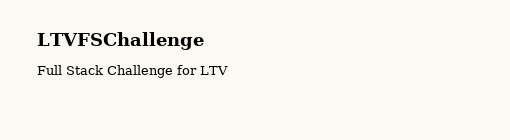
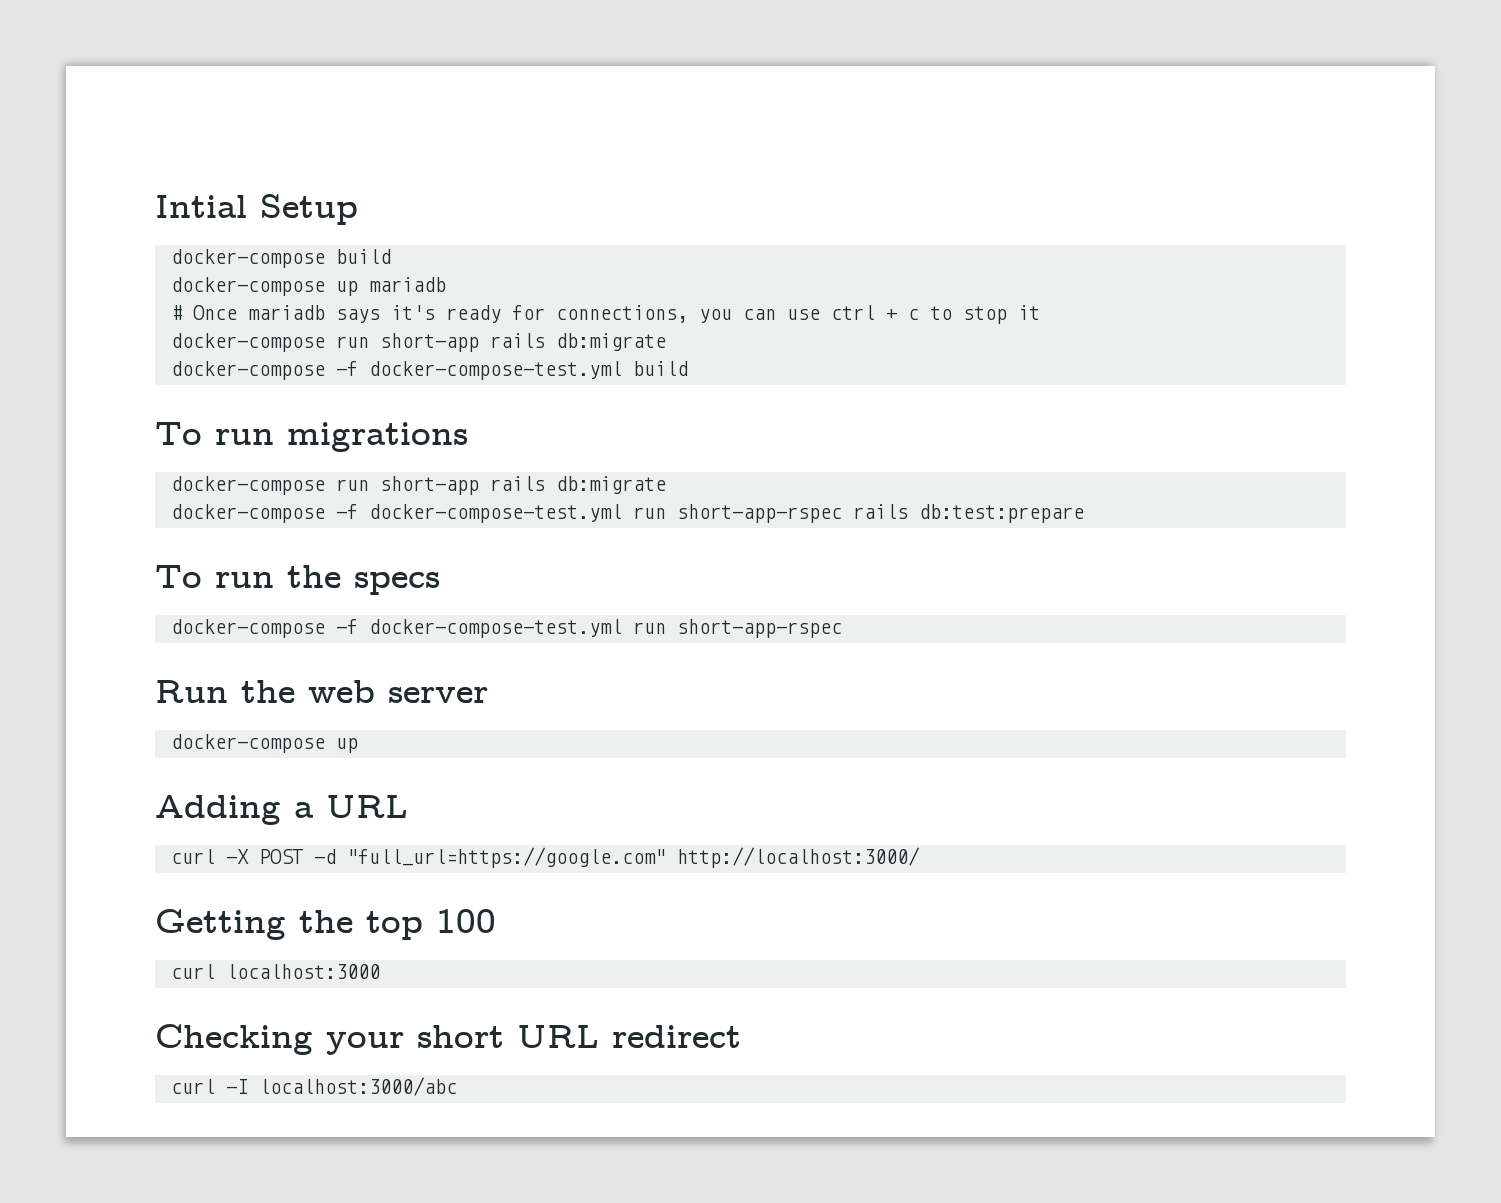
- LTVFSChallenge
- Full Stack Challenge for LTV
+ Intial Setup
+ docker-compose build
+ docker-compose up mariadb
+ # Once mariadb says it's ready for connections, you can use ctrl + c to stop it
+ docker-compose run short-app rails db:migrate
+ docker-compose -f docker-compose-test.yml build
+ To run migrations
+ docker-compose run short-app rails db:migrate
+ docker-compose -f docker-compose-test.yml run short-app-rspec rails db:test:prepare
+ To run the specs
+ docker-compose -f docker-compose-test.yml run short-app-rspec
+ Run the web server
+ docker-compose up
+ Adding a URL
+ curl -X POST -d "full_url=https://google.com" http://localhost:3000/
+ Getting the top 100
+ curl localhost:3000
+ Checking your short URL redirect
+ curl -I localhost:3000/abc

